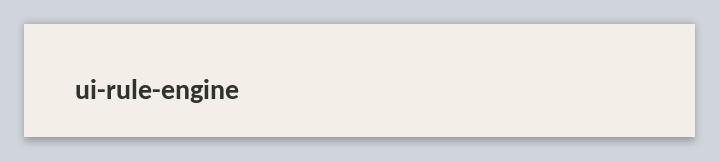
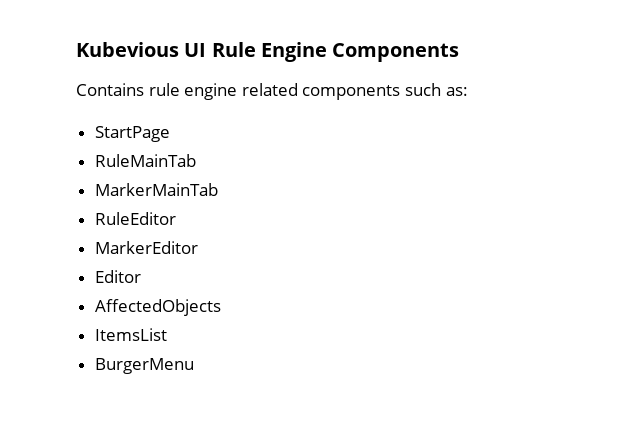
- ui-rule-engine
+ Kubevious UI Rule Engine Components
+ Contains rule engine related components such as:
+ StartPage
+ RuleMainTab
+ MarkerMainTab
+ RuleEditor
+ MarkerEditor
+ Editor
+ AffectedObjects
+ ItemsList
+ BurgerMenu

